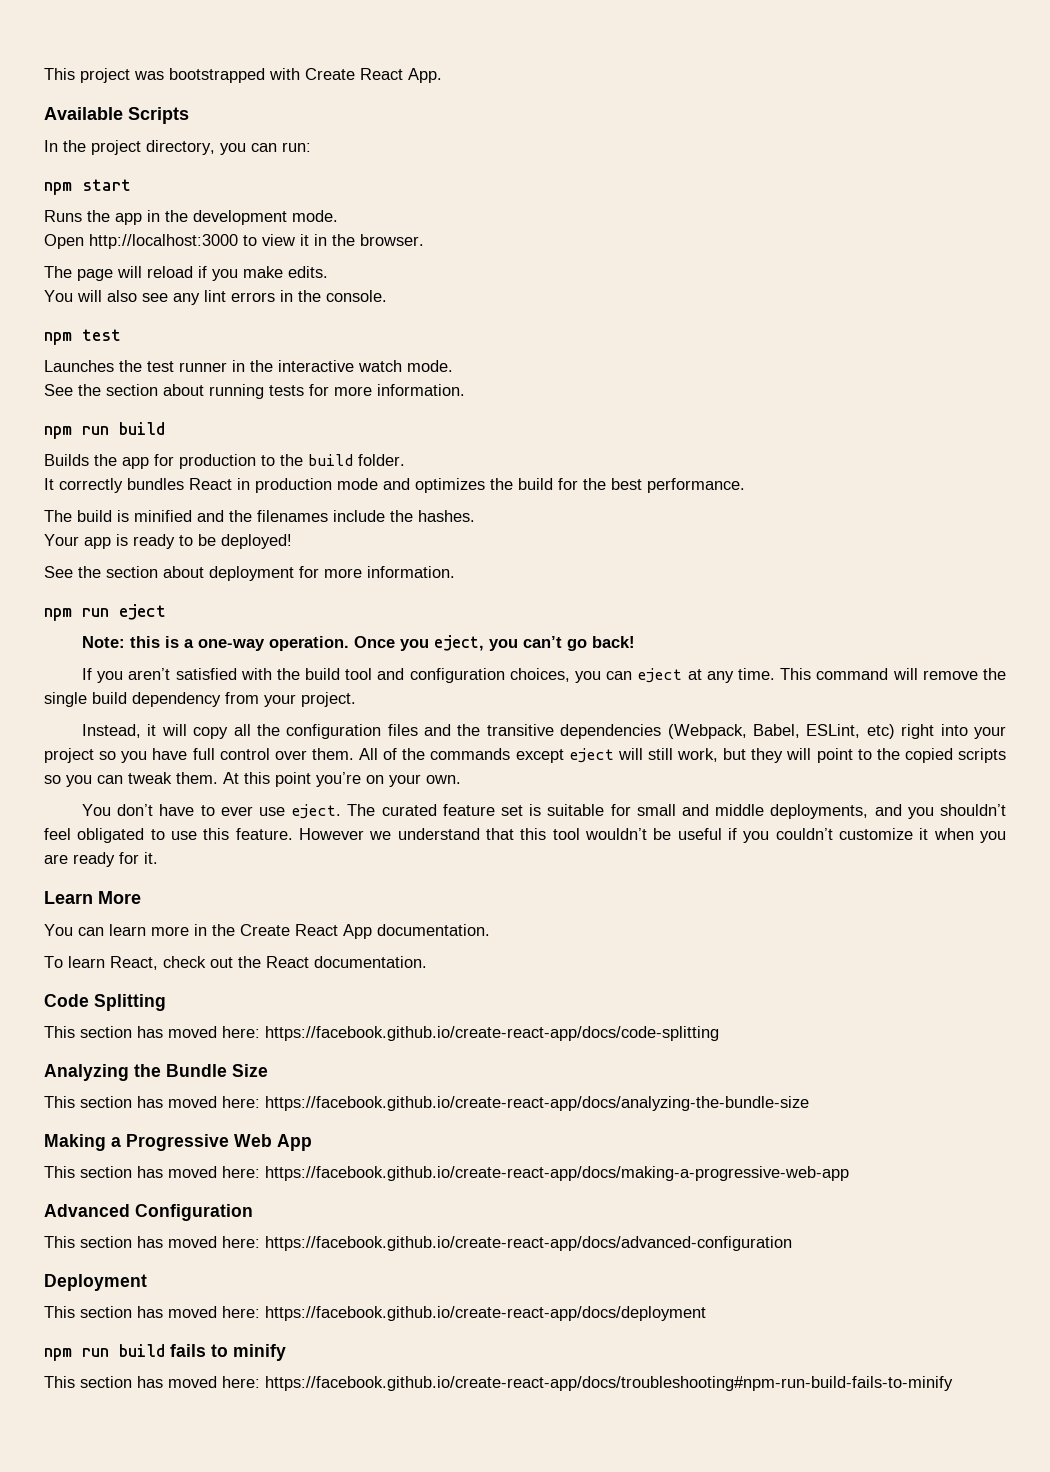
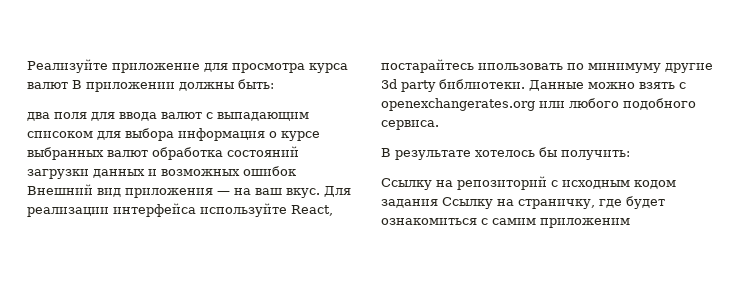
- This project was bootstrapped with Create React App.
- Available Scripts
- In the project directory, you can run:
- npm start
- Runs the app in the development mode.
- Open http://localhost:3000 to view it in the browser.
- The page will reload if you make edits.
- You will also see any lint errors in the console.
- npm test
- Launches the test runner in the interactive watch mode.
- See the section about running tests for more information.
- npm run build
- Builds the app for production to the build folder.
- It correctly bundles React in production mode and optimizes the build for the best performance.
- The build is minified and the filenames include the hashes.
- Your app is ready to be deployed!
- See the section about deployment for more information.
- npm run eject
- Note: this is a one-way operation. Once you eject, you can’t go back!
- If you aren’t satisfied with the build tool and configuration choices, you can eject at any time. This command will remove the single build dependency from your project.
- Instead, it will copy all the configuration files and the transitive dependencies (Webpack, Babel, ESLint, etc) right into your project so you have full control over them. All of the commands except eject will still work, but they will point to the copied scripts so you can tweak them. At this point you’re on your own.
- You don’t have to ever use eject. The curated feature set is suitable for small and middle deployments, and you shouldn’t feel obligated to use this feature. However we understand that this tool wouldn’t be useful if you couldn’t customize it when you are ready for it.
- Learn More
- You can learn more in the Create React App documentation.
- To learn React, check out the React documentation.
- Code Splitting
- This section has moved here: https://facebook.github.io/create-react-app/docs/code-splitting
- Analyzing the Bundle Size
- This section has moved here: https://facebook.github.io/create-react-app/docs/analyzing-the-bundle-size
- Making a Progressive Web App
- This section has moved here: https://facebook.github.io/create-react-app/docs/making-a-progressive-web-app
- Advanced Configuration
- This section has moved here: https://facebook.github.io/create-react-app/docs/advanced-configuration
- Deployment
- This section has moved here: https://facebook.github.io/create-react-app/docs/deployment
- npm run build fails to minify
- This section has moved here: https://facebook.github.io/create-react-app/docs/troubleshooting#npm-run-build-fails-to-minify
+ Реализуйте приложение для просмотра курса валют В приложении должны быть:
+ два поля для ввода валют с выпадающим списоком для выбора информация о курсе выбранных валют обработка состояний загрузки данных и возможных ошибок Внешний вид приложения — на ваш вкус. Для реализации интерфейса используйте React, постарайтесь ипользовать по минимуму другие 3d party библиотеки. Данные можно взять с openexchangerates.org или любого подобного сервиса.
+ В результате хотелось бы получить:
+ Ссылку на репозиторий с исходным кодом задания Ссылку на страничку, где будет ознакомиться с самим приложеним

